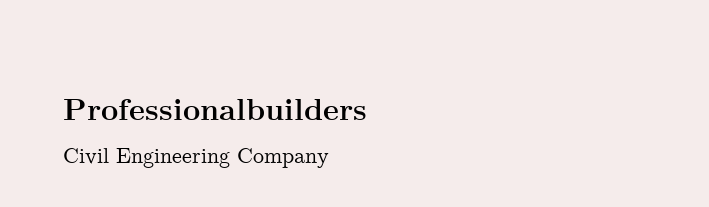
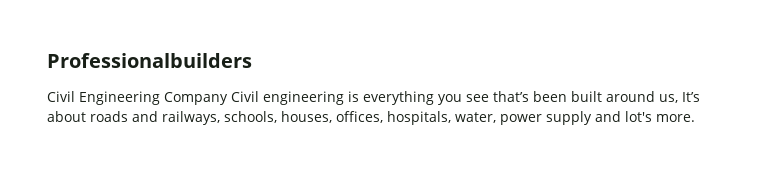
- Civil Engineering Company
+ Civil Engineering Company Civil engineering is everything you see that’s been built around us, It’s about roads and railways, schools, houses, offices, hospitals, water, power supply and lot's more.

